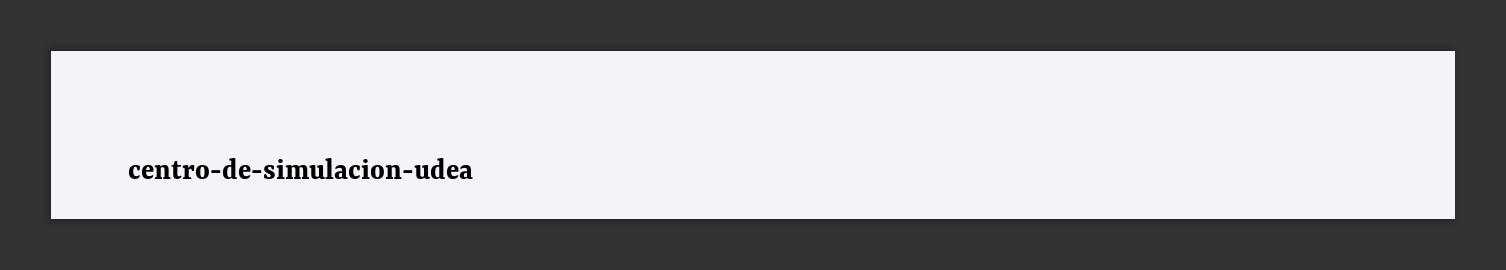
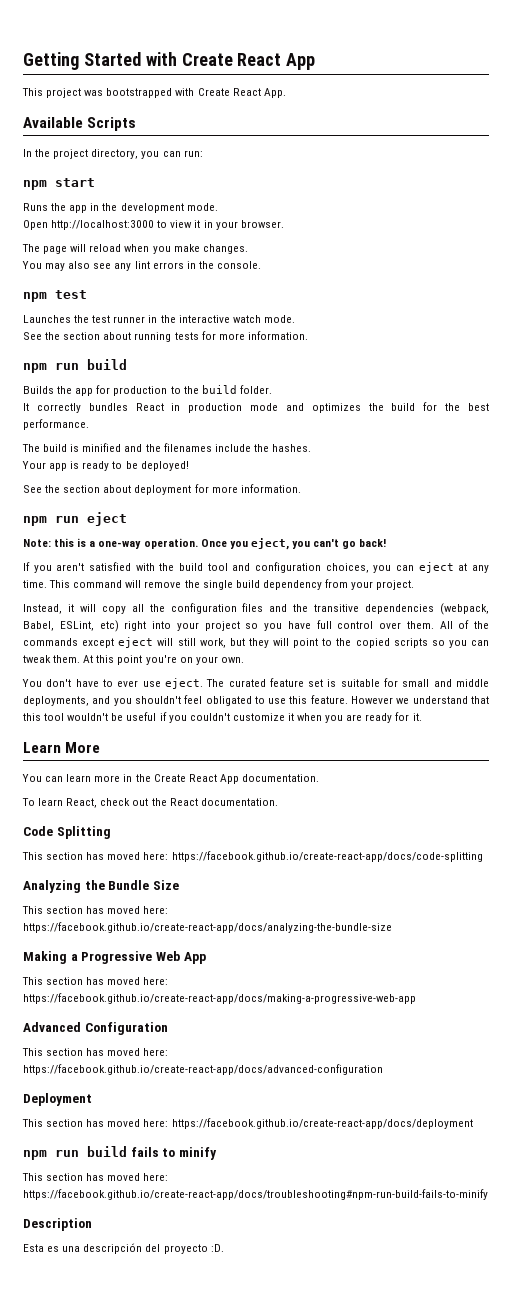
- centro-de-simulacion-udea
+ Getting Started with Create React App
+ This project was bootstrapped with Create React App.
+ Available Scripts
+ In the project directory, you can run:
+ npm start
+ Runs the app in the development mode.
+ Open http://localhost:3000 to view it in your browser.
+ The page will reload when you make changes.
+ You may also see any lint errors in the console.
+ npm test
+ Launches the test runner in the interactive watch mode.
+ See the section about running tests for more information.
+ npm run build
+ Builds the app for production to the build folder.
+ It correctly bundles React in production mode and optimizes the build for the best performance.
+ The build is minified and the filenames include the hashes.
+ Your app is ready to be deployed!
+ See the section about deployment for more information.
+ npm run eject
+ Note: this is a one-way operation. Once you eject, you can't go back!
+ If you aren't satisfied with the build tool and configuration choices, you can eject at any time. This command will remove the single build dependency from your project.
+ Instead, it will copy all the configuration files and the transitive dependencies (webpack, Babel, ESLint, etc) right into your project so you have full control over them. All of the commands except eject will still work, but they will point to the copied scripts so you can tweak them. At this point you're on your own.
+ You don't have to ever use eject. The curated feature set is suitable for small and middle deployments, and you shouldn't feel obligated to use this feature. However we understand that this tool wouldn't be useful if you couldn't customize it when you are ready for it.
+ Learn More
+ You can learn more in the Create React App documentation.
+ To learn React, check out the React documentation.
+ Code Splitting
+ This section has moved here: https://facebook.github.io/create-react-app/docs/code-splitting
+ Analyzing the Bundle Size
+ This section has moved here: https://facebook.github.io/create-react-app/docs/analyzing-the-bundle-size
+ Making a Progressive Web App
+ This section has moved here: https://facebook.github.io/create-react-app/docs/making-a-progressive-web-app
+ Advanced Configuration
+ This section has moved here: https://facebook.github.io/create-react-app/docs/advanced-configuration
+ Deployment
+ This section has moved here: https://facebook.github.io/create-react-app/docs/deployment
+ npm run build fails to minify
+ This section has moved here: https://facebook.github.io/create-react-app/docs/troubleshooting#npm-run-build-fails-to-minify
+ Description
+ Esta es una descripción del proyecto :D.

